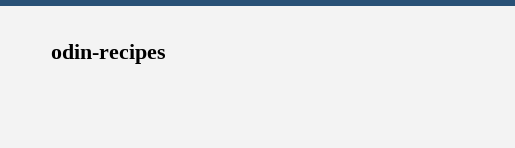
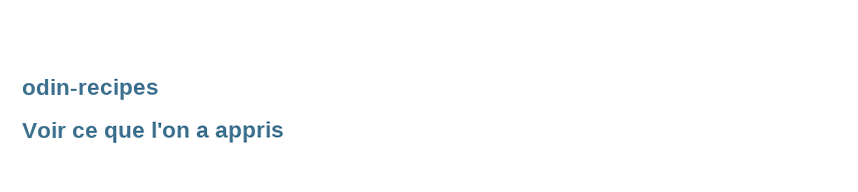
+ Voir ce que l'on a appris

